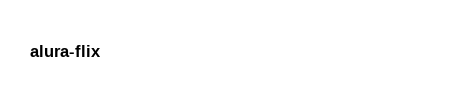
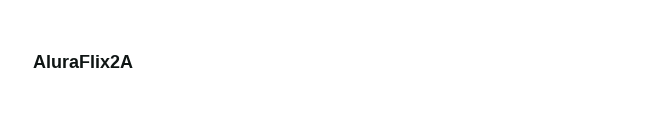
- alura-flix
+ AluraFlix2A

